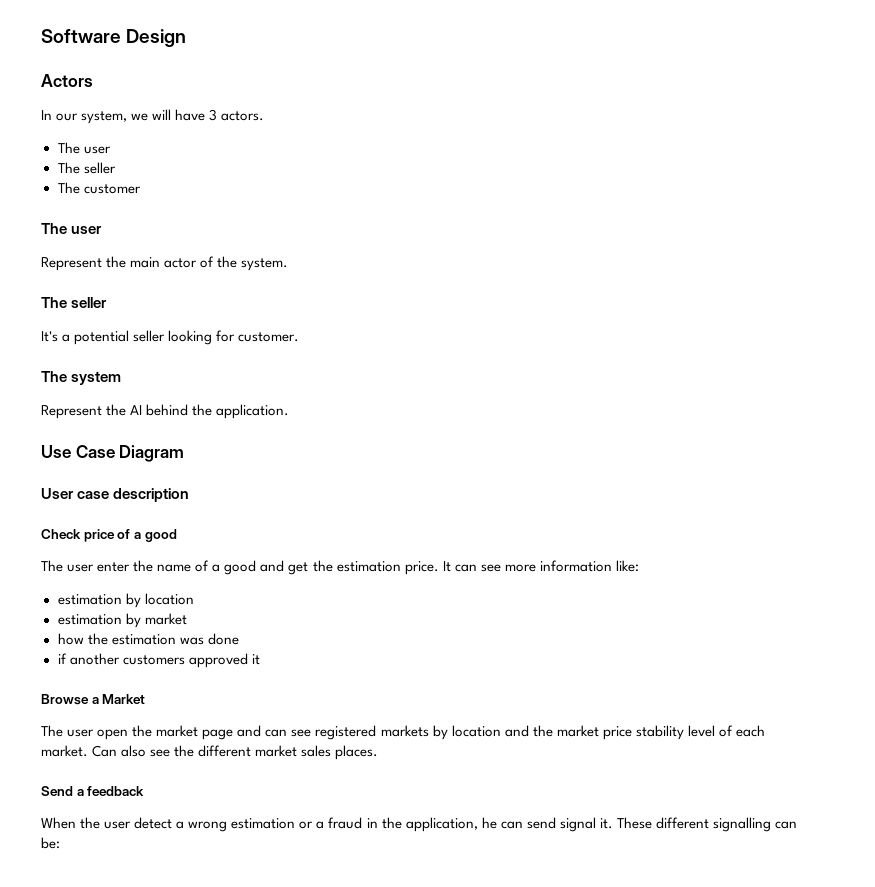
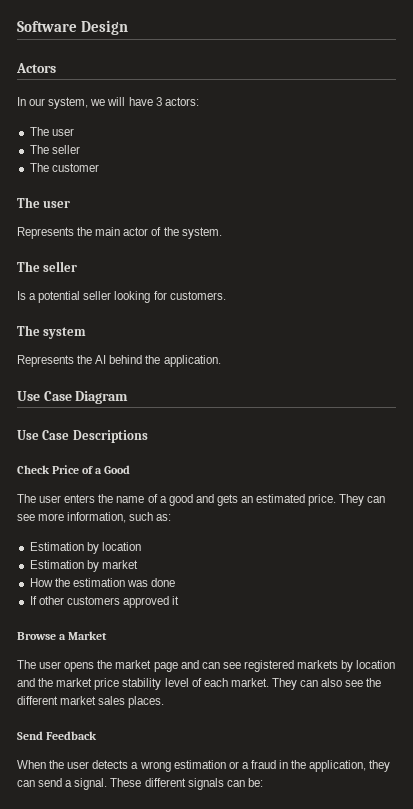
- In our system, we will have 3 actors.
+ In our system, we will have 3 actors:
- Represent the main actor of the system.
+ Represents the main actor of the system.
- It's a potential seller looking for customer.
+ Is a potential seller looking for customers.
- Represent the AI behind the application.
+ Represents the AI behind the application.
- User case description
+ Use Case Descriptions
- Check price of a good
- The user enter the name of a good and get the estimation price. It can see more information like:
- estimation by location
+ Check Price of a Good
+ The user enters the name of a good and gets an estimated price. They can see more information, such as:
+ Estimation by location
- estimation by market
+ Estimation by market
- how the estimation was done
+ How the estimation was done
- if another customers approved it
+ If other customers approved it
- The user open the market page and can see registered markets by location and the market price stability level of each market.
+ The user opens the market page and can see registered markets by location and the market price stability level of each market.
- Can also see the different market sales places.
+ They can also see the different market sales places.
- Send a feedback
+ Send Feedback
- When the user detect a wrong estimation or a fraud in the application, he can send signal it.
+ When the user detects a wrong estimation or a fraud in the application, they can send a signal.
- These different signalling can be:
+ These different signals can be:

